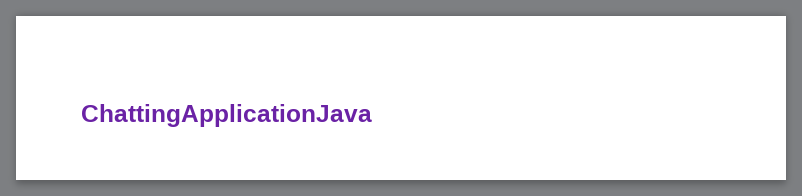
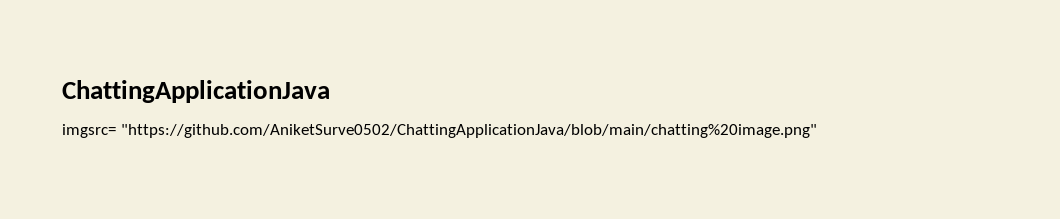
+ imgsrc= "https://github.com/AniketSurve0502/ChattingApplicationJava/blob/main/chatting%20image.png"

